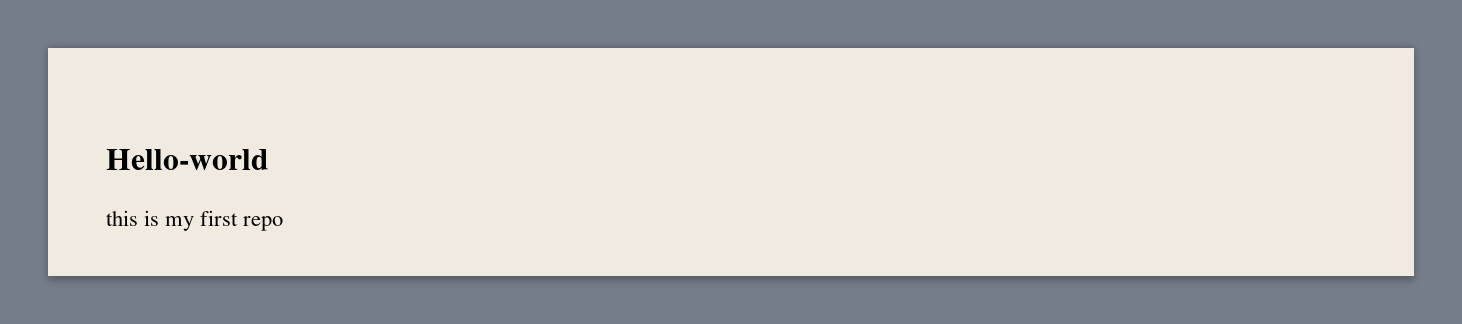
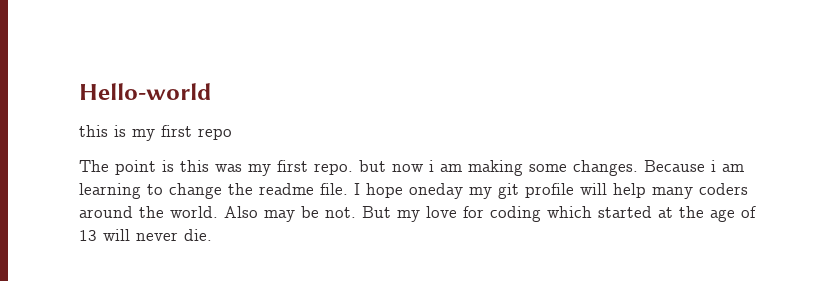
+ The point is this was my first repo. but now i am making some changes. Because i am learning to change the readme file. I hope oneday my git profile will help many coders around the world. Also may be not. But my love for coding which started at the age of 13 will never die.

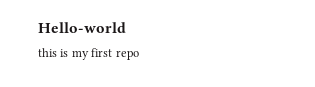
- The point is this was my first repo. but now i am making some changes. Because i am learning to change the readme file. I hope oneday my git profile will help many coders around the world. Also may be not. But my love for coding which started at the age of 13 will never die.

